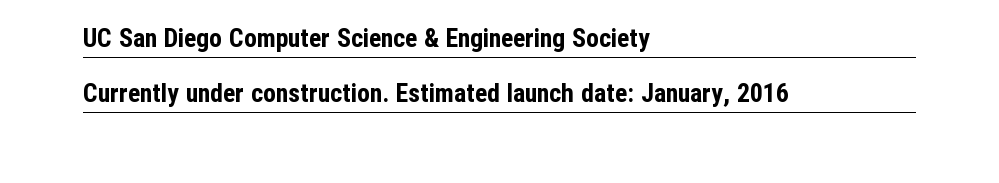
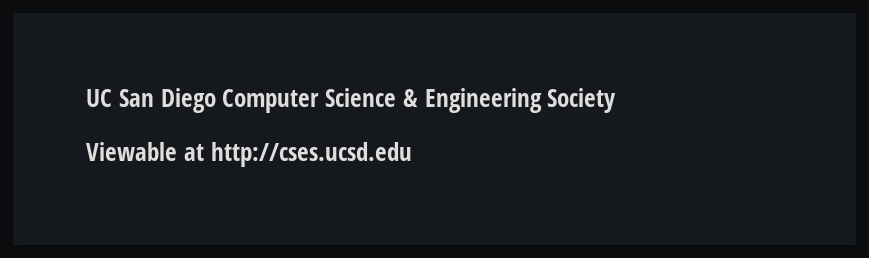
- Currently under construction. Estimated launch date: January, 2016
+ Viewable at http://cses.ucsd.edu

